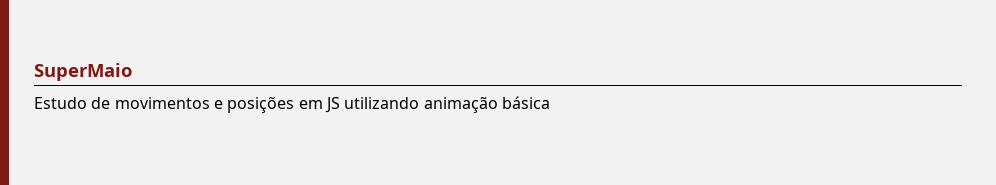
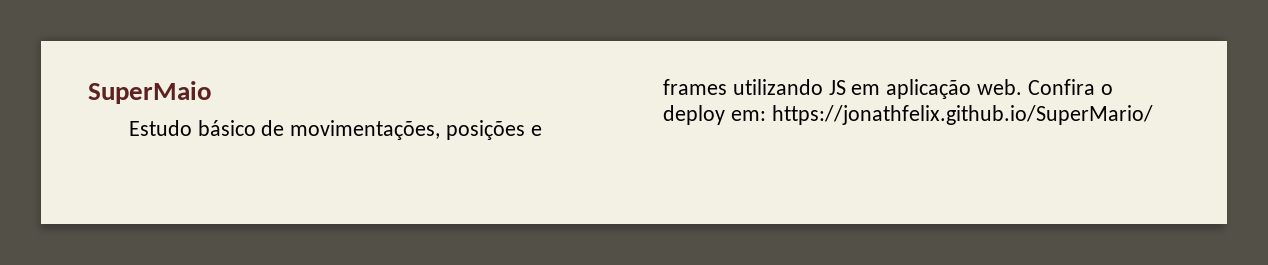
- Estudo de movimentos e posições em JS utilizando animação básica
+ Estudo básico de movimentações, posições e frames utilizando JS em aplicação web. Confira o deploy em: https://jonathfelix.github.io/SuperMario/

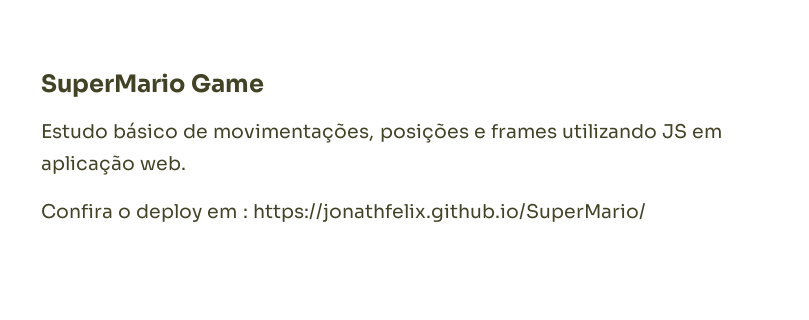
- SuperMaio
+ SuperMario Game
- Estudo básico de movimentações, posições e frames utilizando JS em aplicação web. Confira o deploy em: https://jonathfelix.github.io/SuperMario/
+ Estudo básico de movimentações, posições e frames utilizando JS em aplicação web.
+ Confira o deploy em : https://jonathfelix.github.io/SuperMario/

